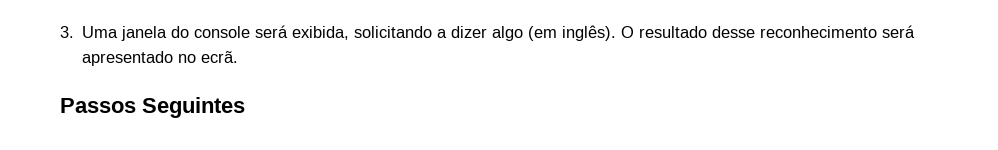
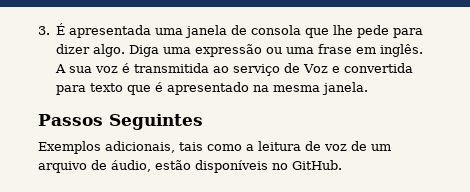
- 3. Uma janela do console será exibida, solicitando a dizer algo (em inglês). O resultado desse reconhecimento será apresentado no ecrã.
+ 3. É apresentada uma janela de consola que lhe pede para dizer algo. Diga uma expressão ou uma frase em inglês. A sua voz é transmitida ao serviço de Voz e convertida para texto que é apresentado na mesma janela.
  Passos Seguintes
+ Exemplos adicionais, tais como a leitura de voz de um arquivo de áudio, estão disponíveis no GitHub.

